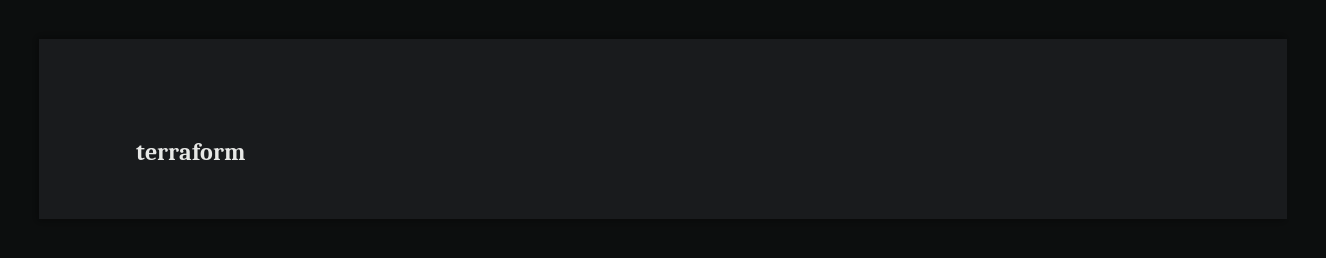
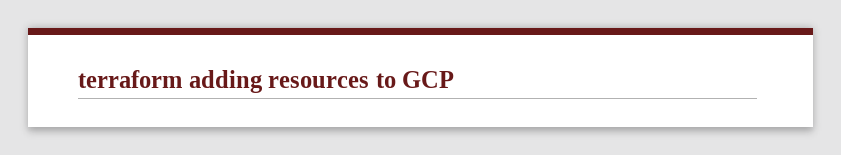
- terraform
+ terraform adding resources to GCP

